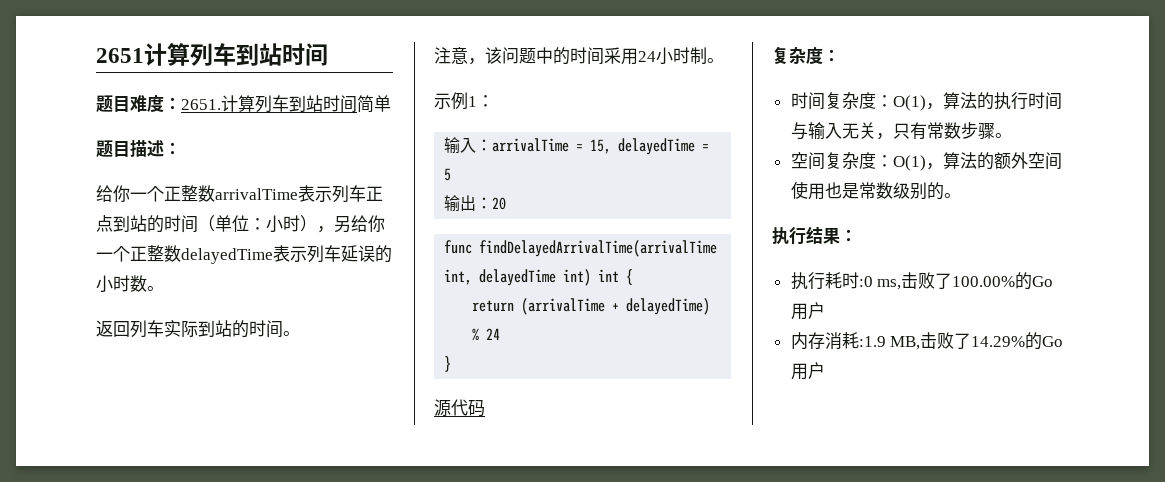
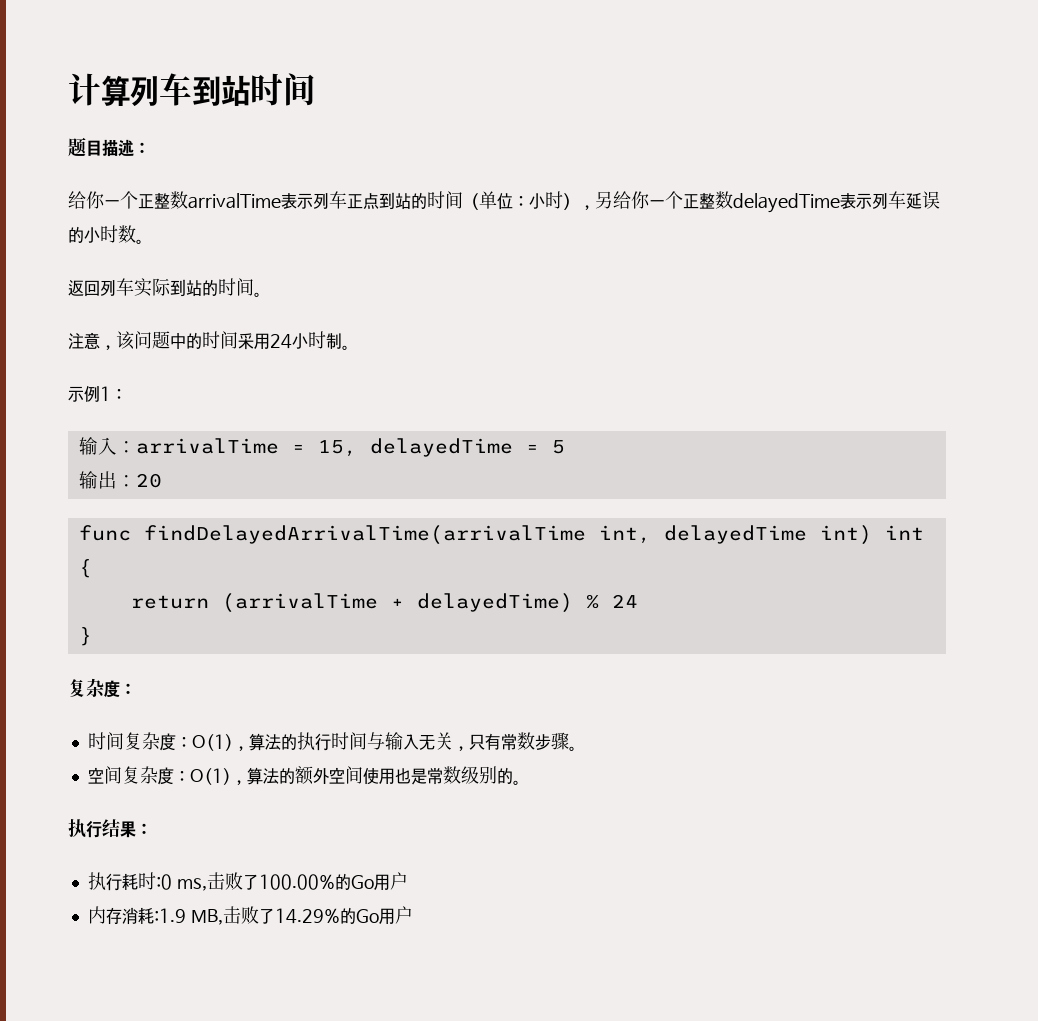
- 2651计算列车到站时间
- 题目难度：2651.计算列车到站时间简单
+ 计算列车到站时间
- 源代码

